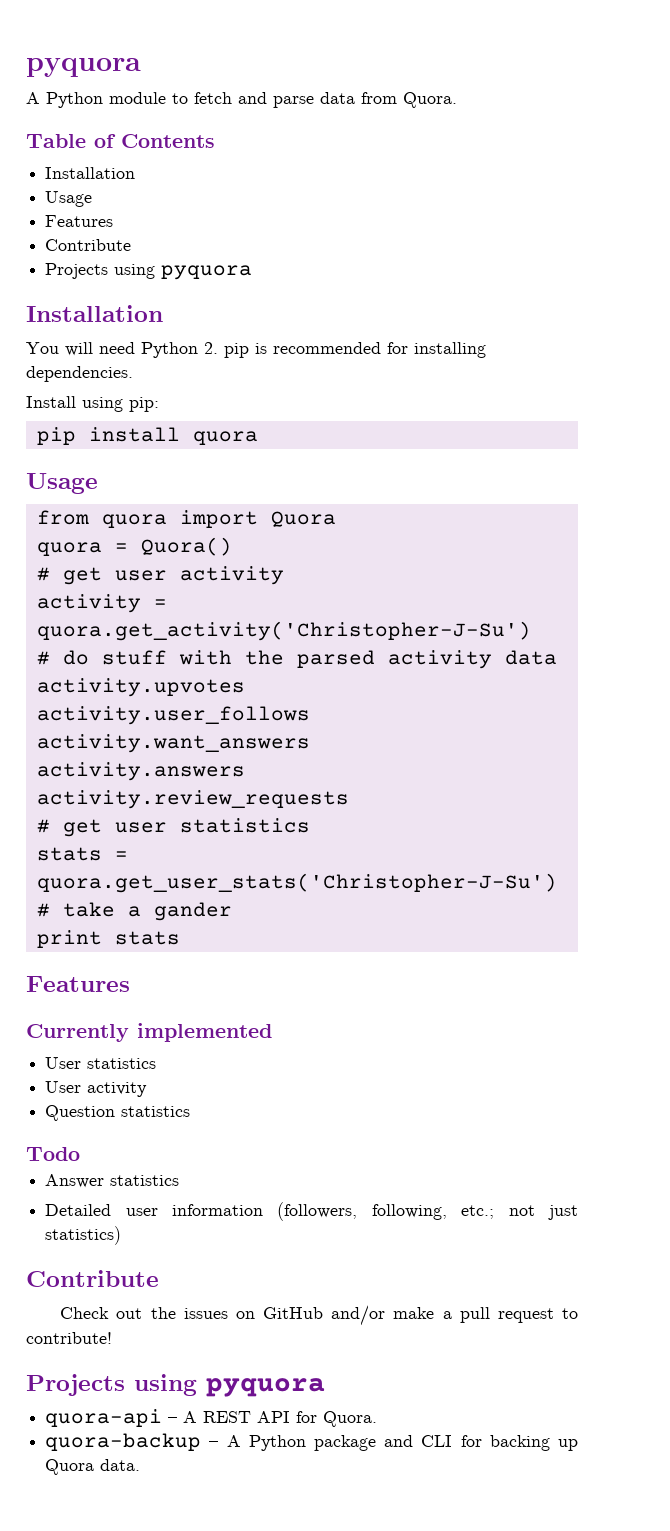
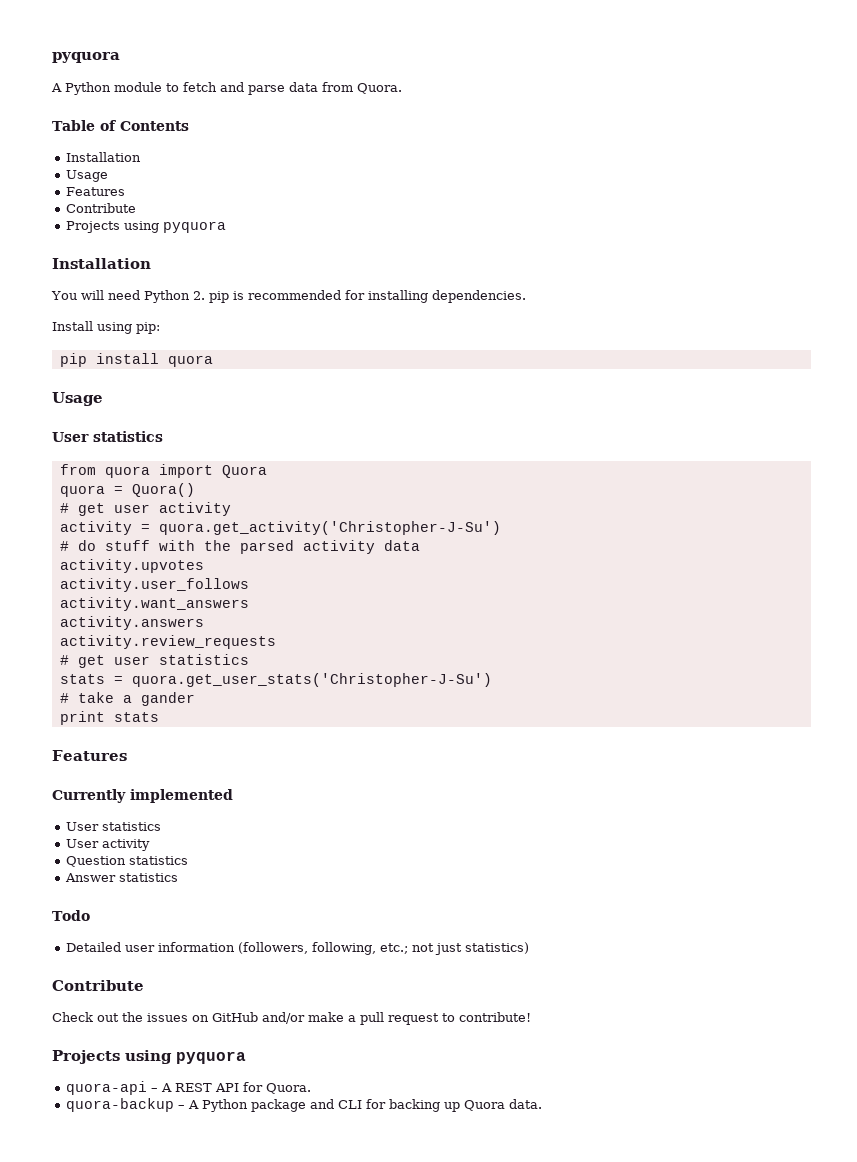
  pip install quora
  Usage
+ User statistics
- Todo
+ Todo

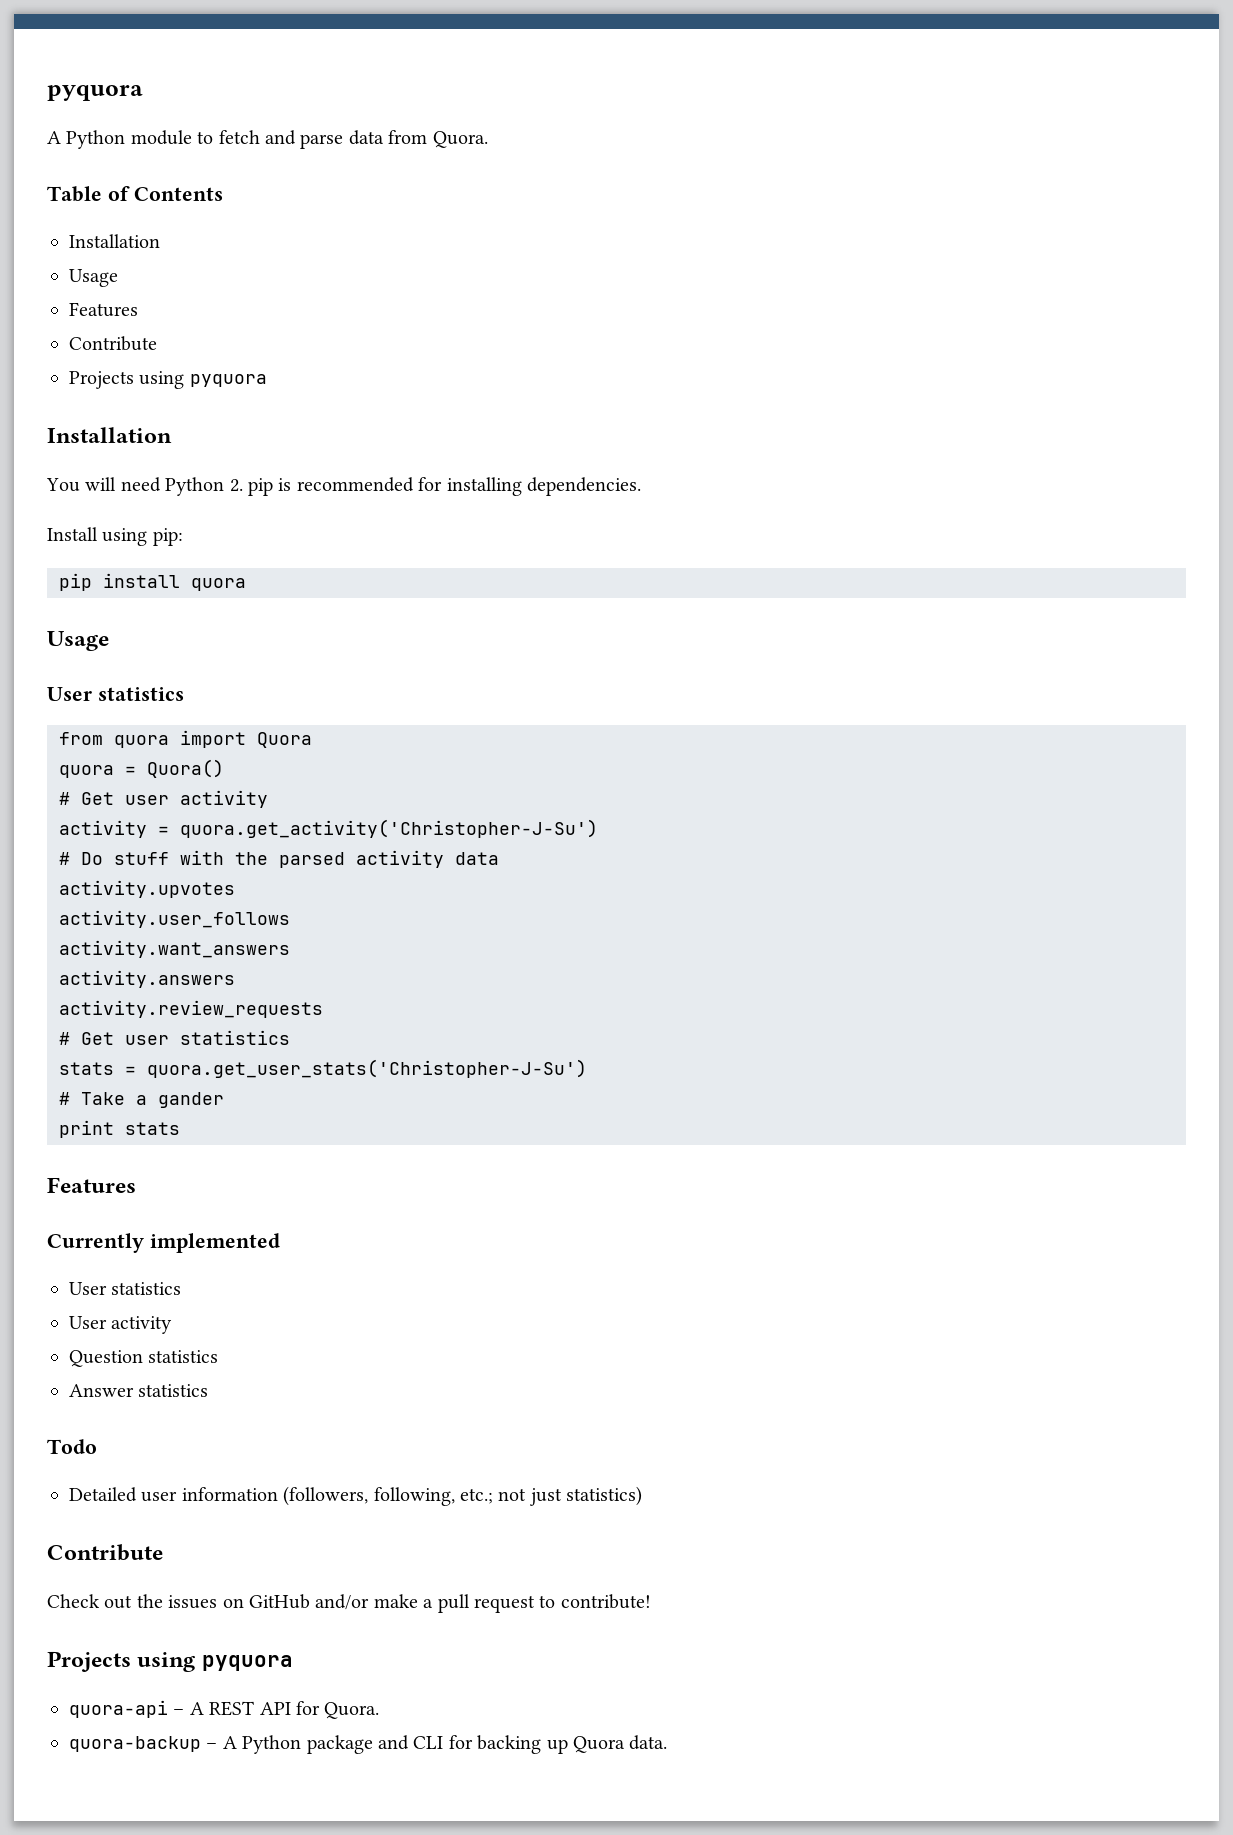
- # get user activity
+ # Get user activity
- # do stuff with the parsed activity data
+ # Do stuff with the parsed activity data
- # get user statistics
+ # Get user statistics
- # take a gander
+ # Take a gander

